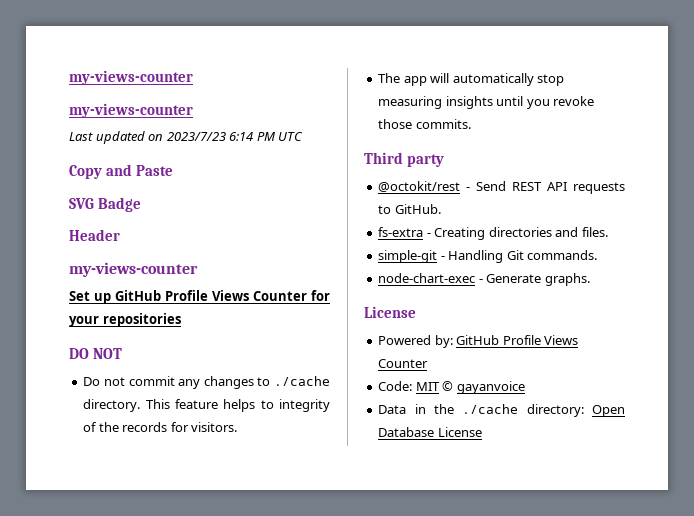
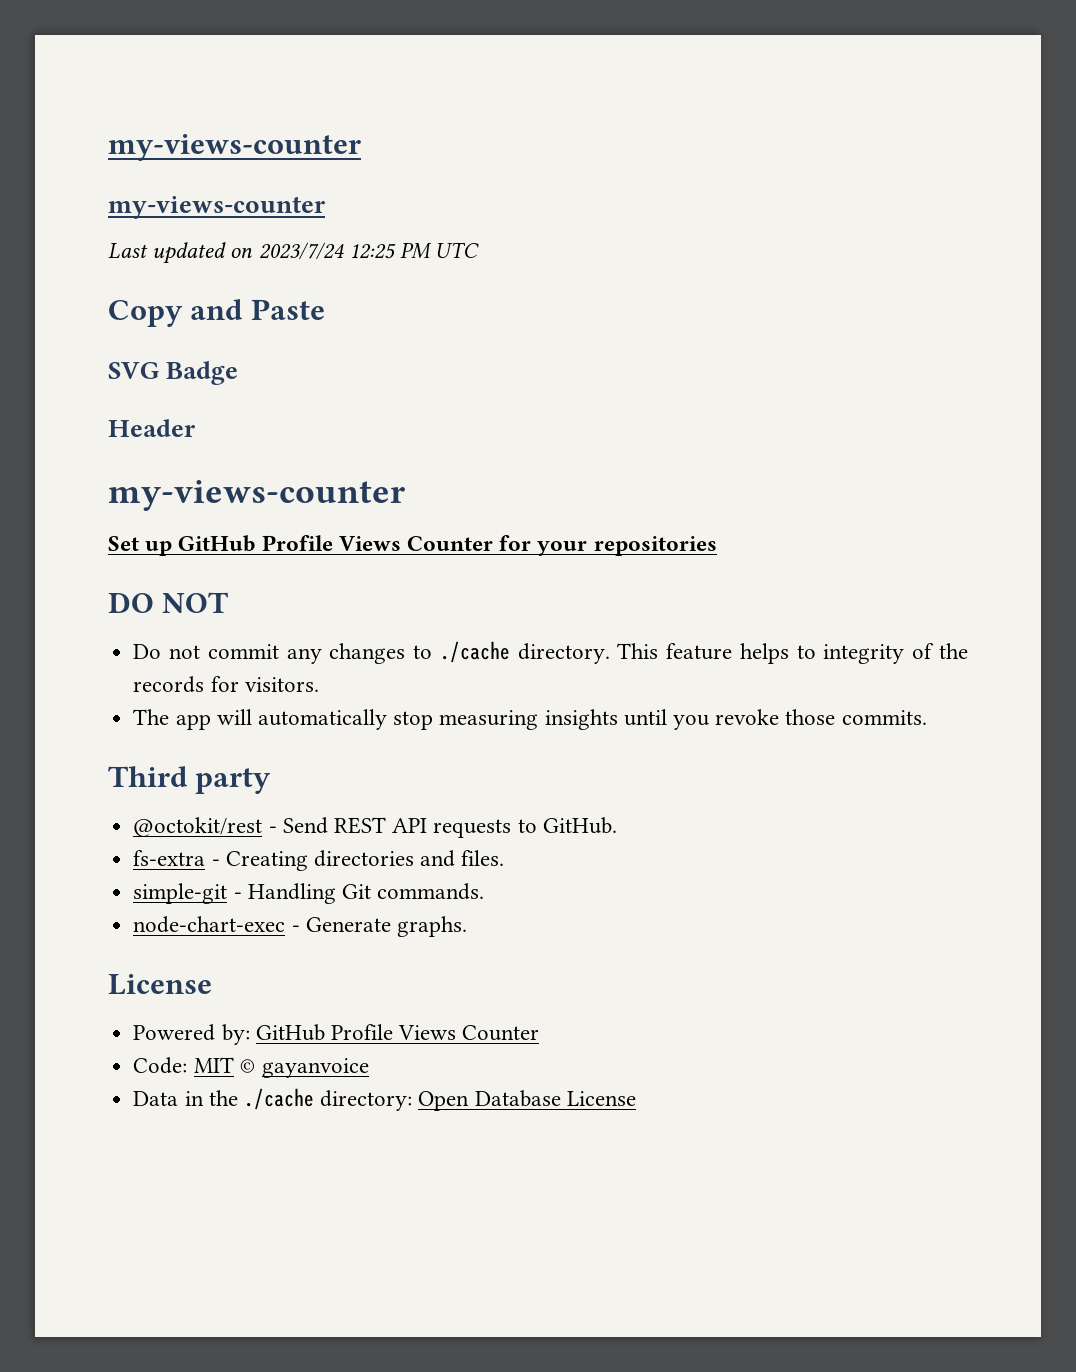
- Last updated on 2023/7/23 6:14 PM UTC
+ Last updated on 2023/7/24 12:25 PM UTC

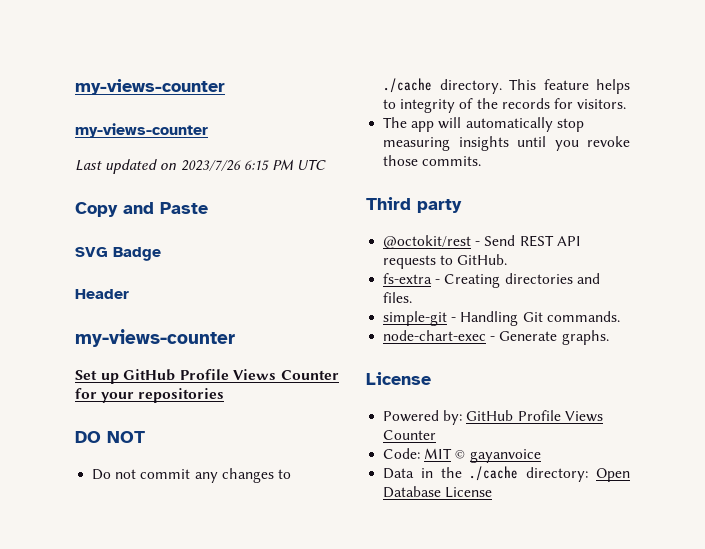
- Last updated on 2023/7/24 12:25 PM UTC
+ Last updated on 2023/7/26 6:15 PM UTC

